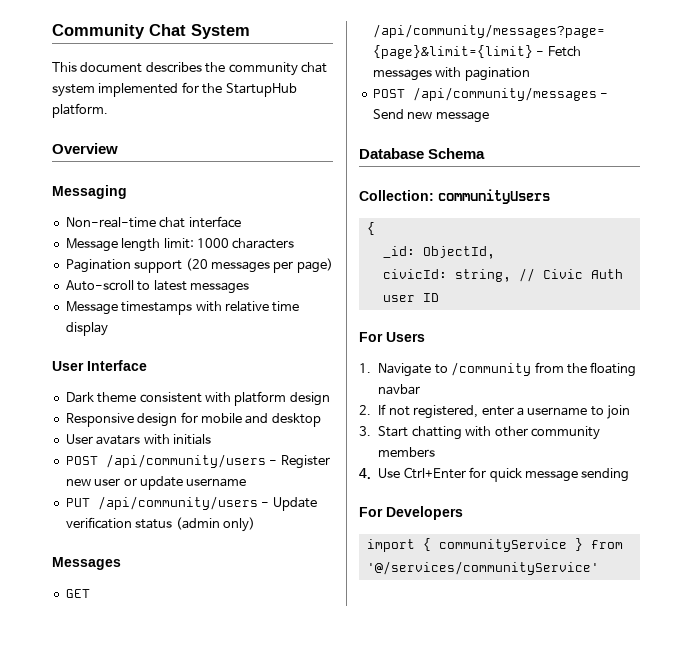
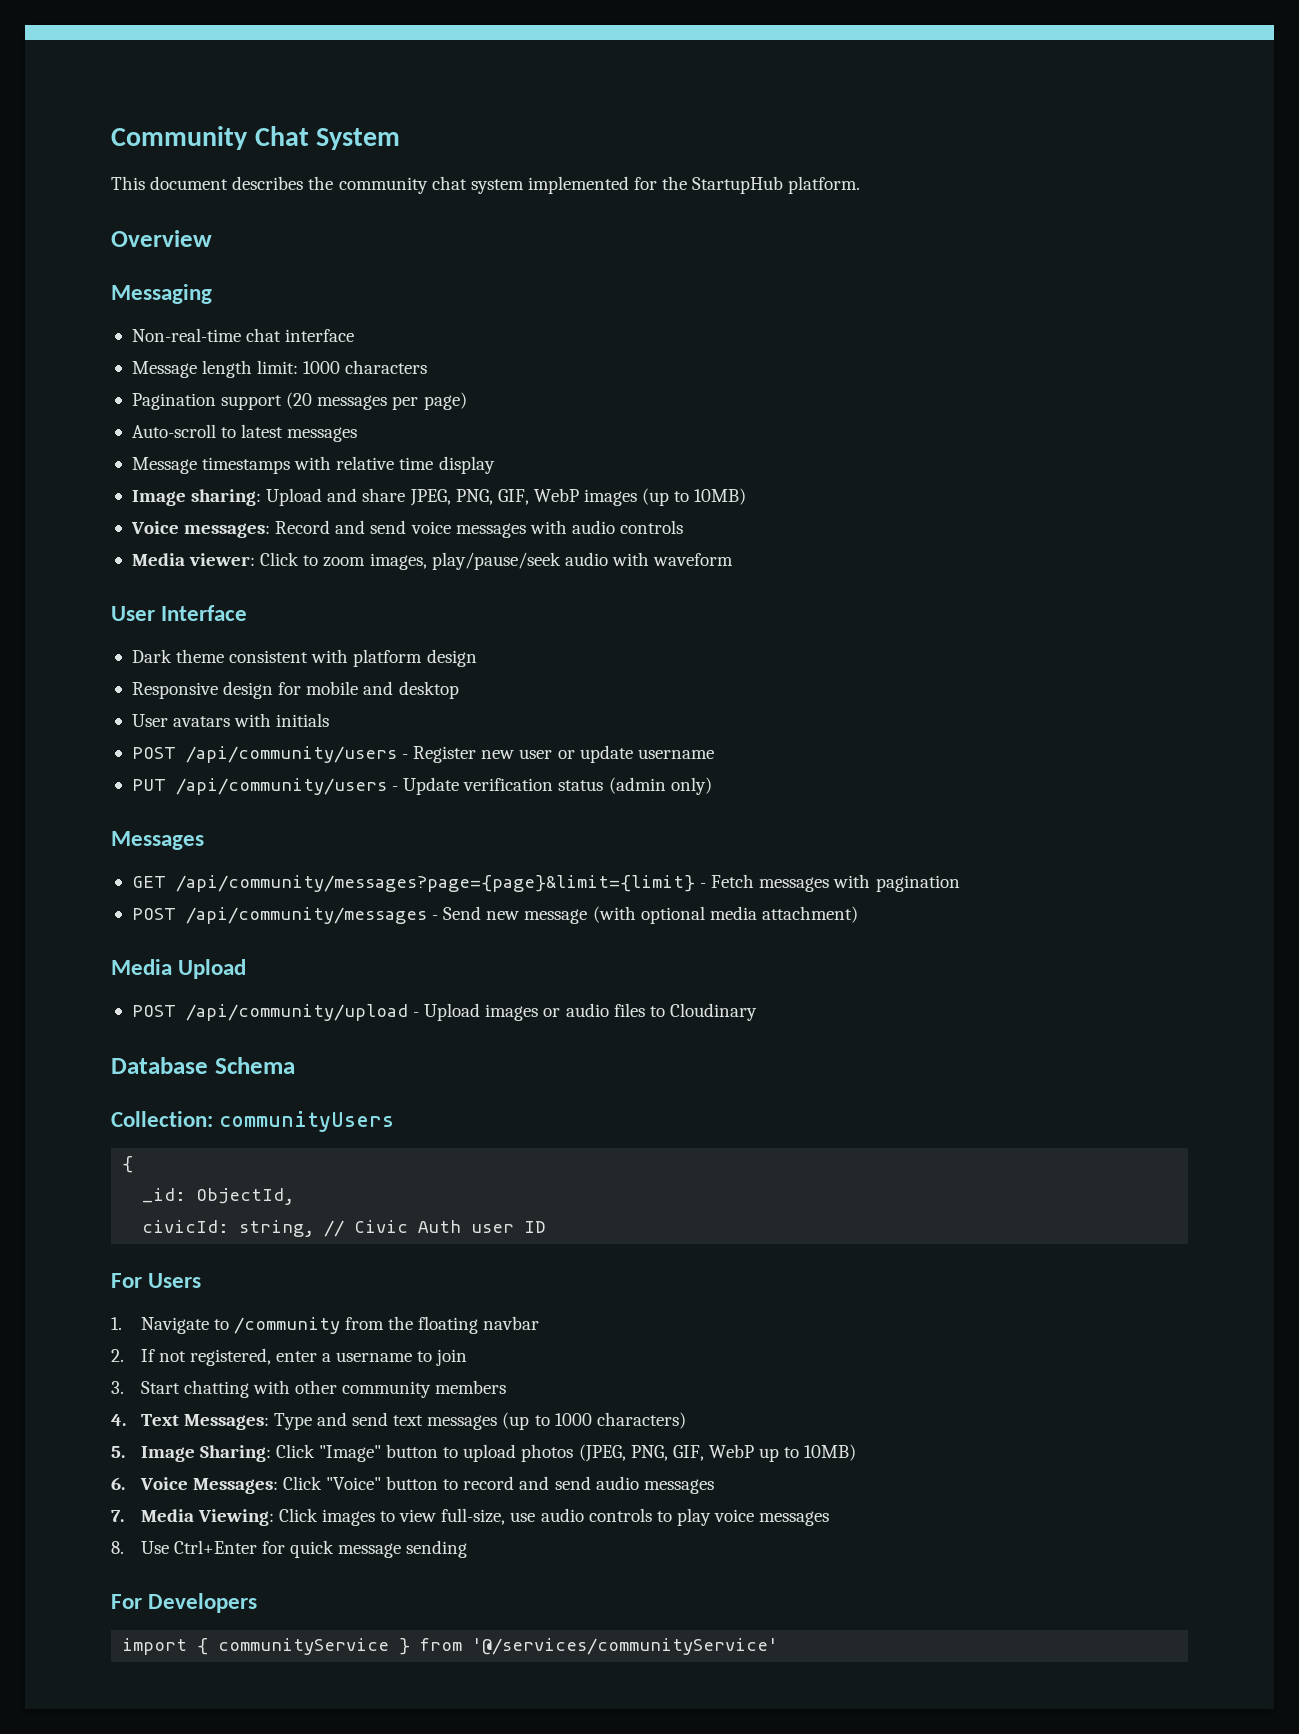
+ Image sharing: Upload and share JPEG, PNG, GIF, WebP images (up to 10MB)
+ Voice messages: Record and send voice messages with audio controls
+ Media viewer: Click to zoom images, play/pause/seek audio with waveform
- POST /api/community/messages - Send new message
+ POST /api/community/messages - Send new message (with optional media attachment)
+ Media Upload
+ POST /api/community/upload - Upload images or audio files to Cloudinary
- 4. Use Ctrl+Enter for quick message sending
+ 4. Text Messages: Type and send text messages (up to 1000 characters)
+ 5. Image Sharing: Click "Image" button to upload photos (JPEG, PNG, GIF, WebP up to 10MB)
+ 6. Voice Messages: Click "Voice" button to record and send audio messages
+ 7. Media Viewing: Click images to view full-size, use audio controls to play voice messages
+ 8. Use Ctrl+Enter for quick message sending

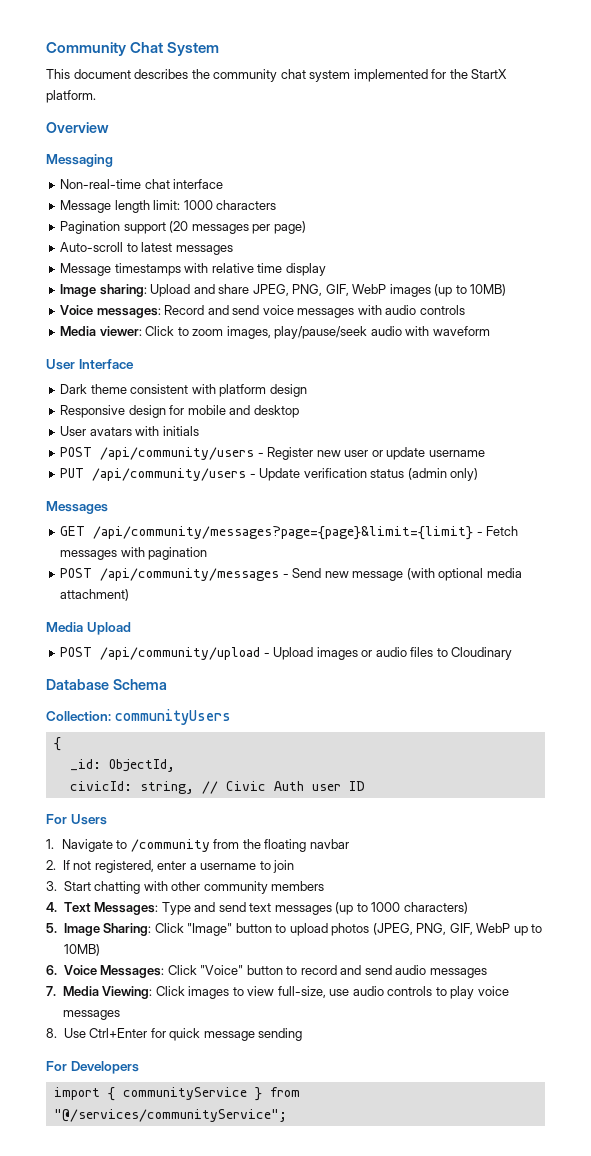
- This document describes the community chat system implemented for the StartupHub platform.
+ This document describes the community chat system implemented for the StartX platform.
- import { communityService } from '@/services/communityService'
+ import { communityService } from "@/services/communityService";

